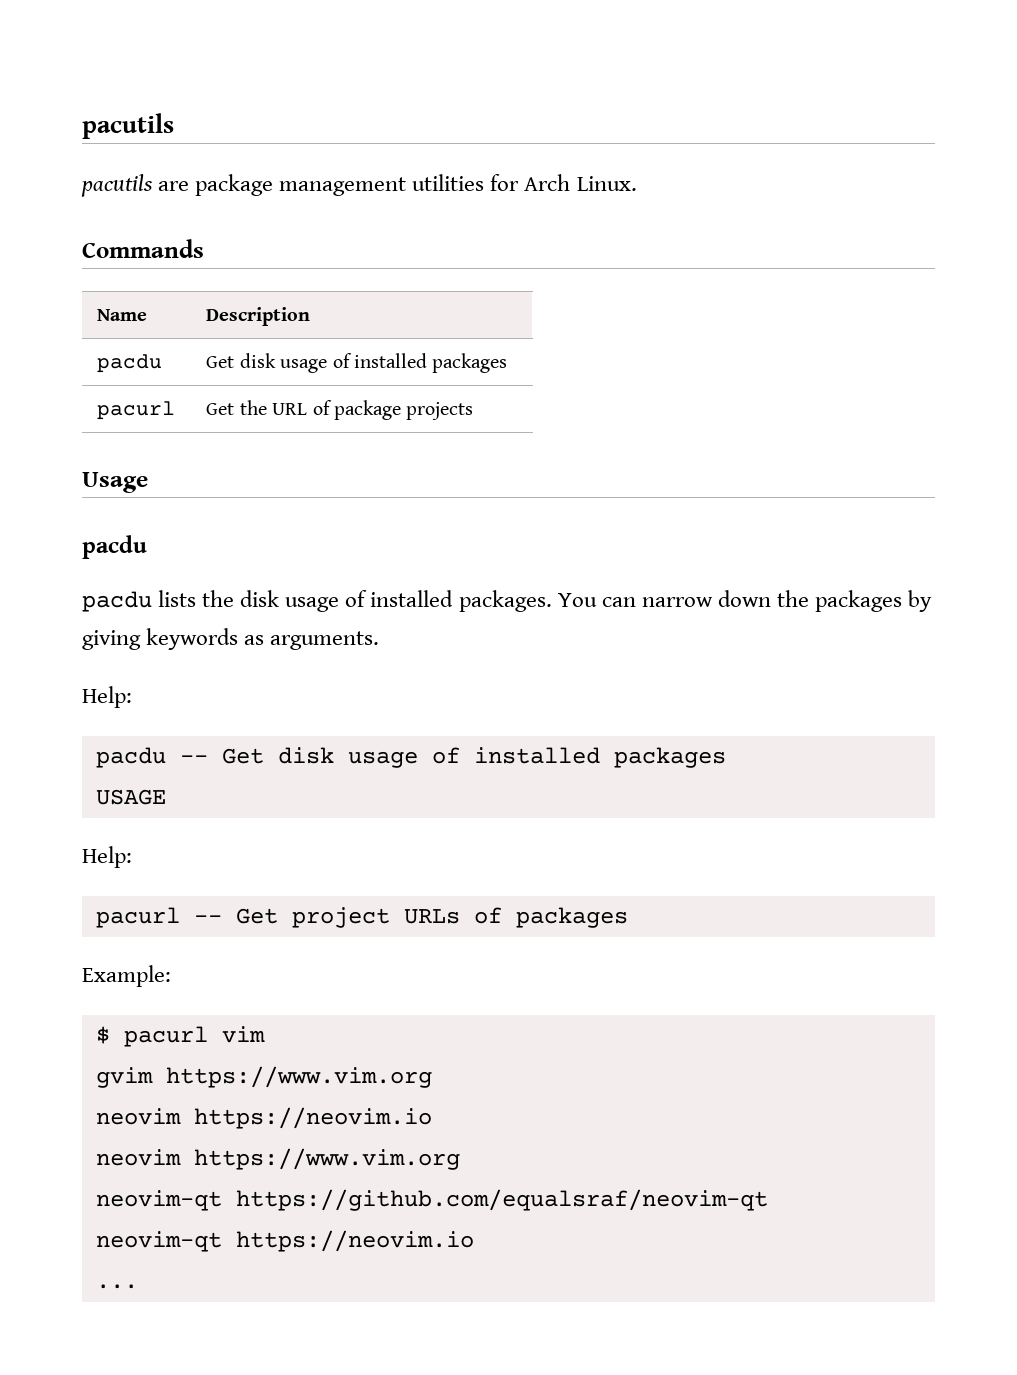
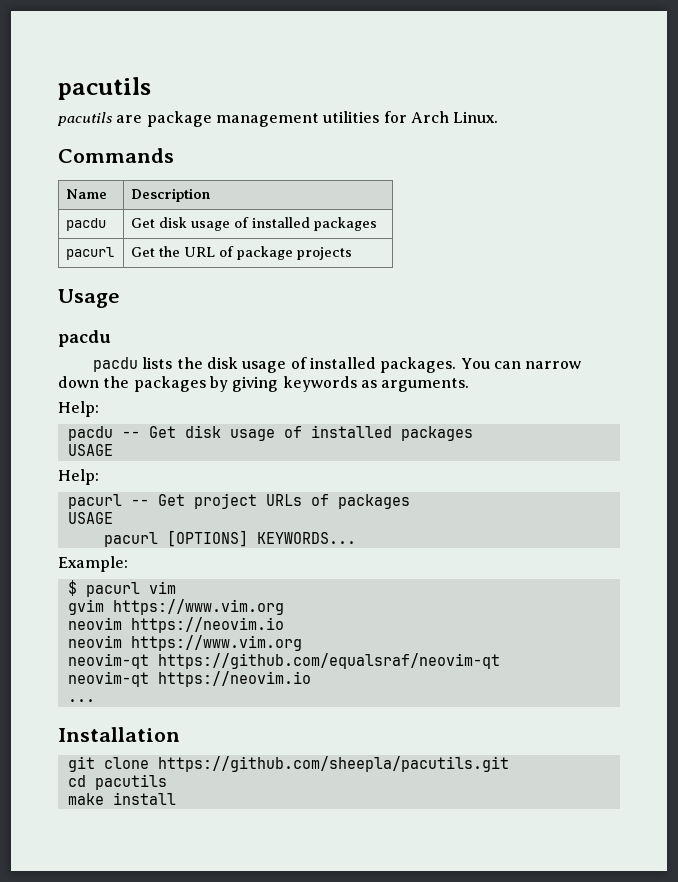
  pacurl -- Get project URLs of packages
+ USAGE
+ pacurl [OPTIONS] KEYWORDS...
+ Installation
+ git clone https://github.com/sheepla/pacutils.git
+ cd pacutils
+ make install

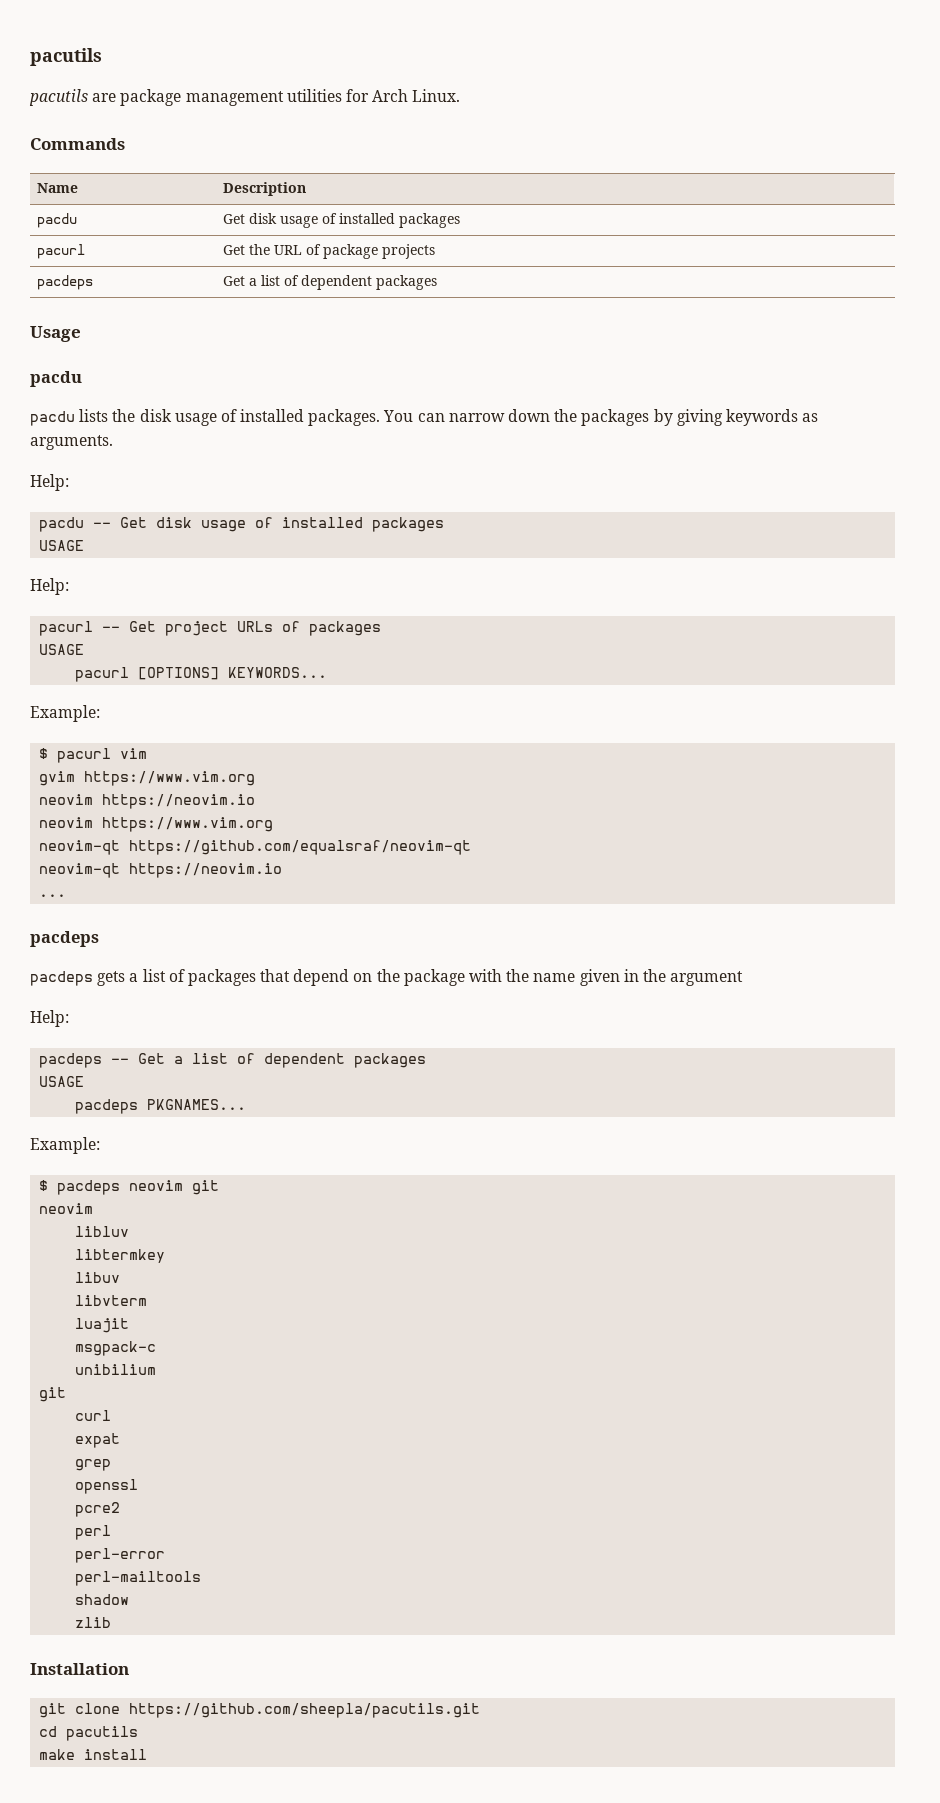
+ pacdeps | Get a list of dependent packages
  ...
+ pacdeps
+ pacdeps gets a list of packages that depend on the package with the name given in the argument
+ Help:
+ pacdeps -- Get a list of dependent packages
+ USAGE
+ pacdeps PKGNAMES...
+ Example:
+ $ pacdeps neovim git
+ neovim
+ libluv
+ libtermkey
+ libuv
+ libvterm
+ luajit
+ msgpack-c
+ unibilium
+ git
+ curl
+ expat
+ grep
+ openssl
+ pcre2
+ perl
+ perl-error
+ perl-mailtools
+ shadow
+ zlib

